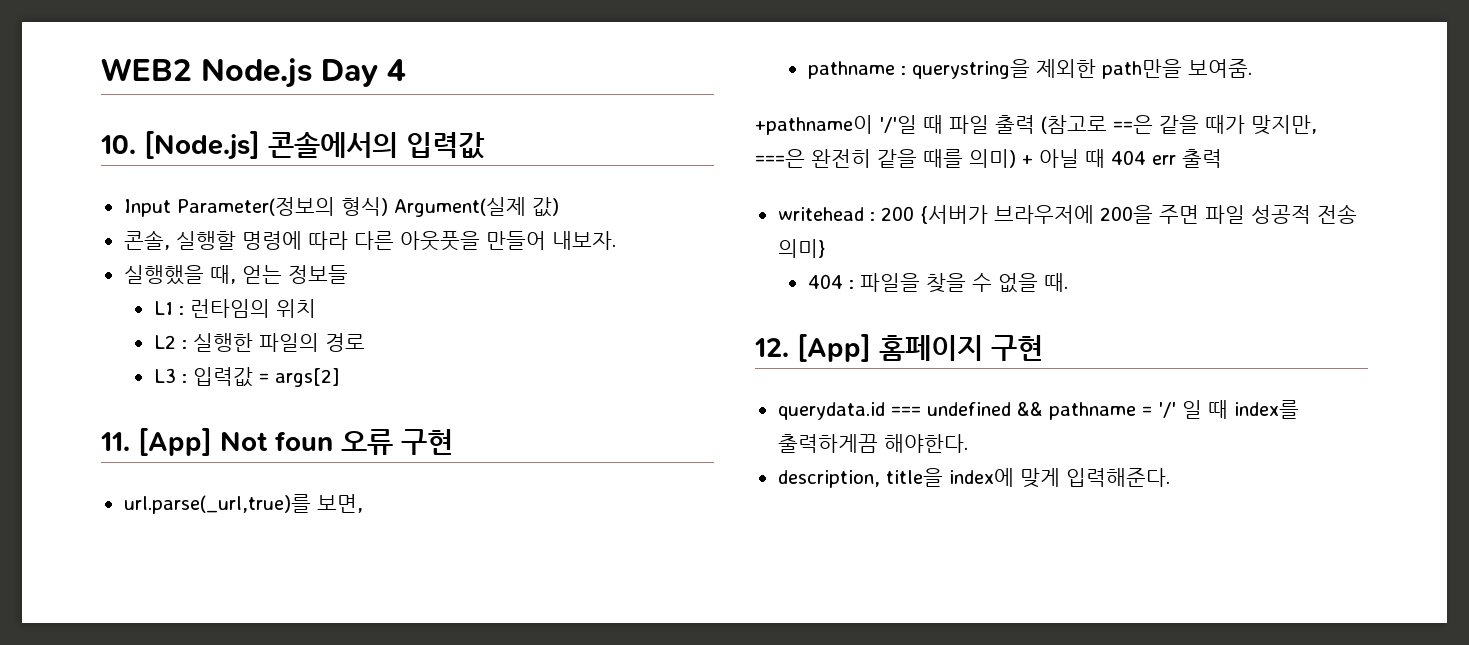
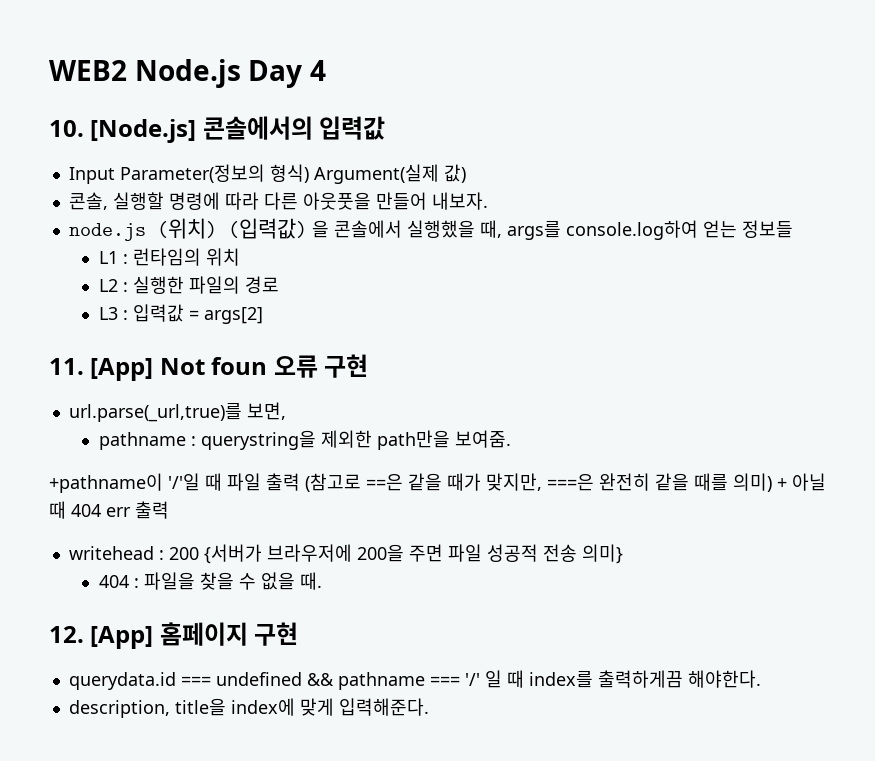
- 실행했을 때, 얻는 정보들
+ node.js (위치) (입력값) 을 콘솔에서 실행했을 때, args를 console.log하여 얻는 정보들
- querydata.id === undefined && pathname = '/' 일 때 index를 출력하게끔 해야한다.
+ querydata.id === undefined && pathname === '/' 일 때 index를 출력하게끔 해야한다.

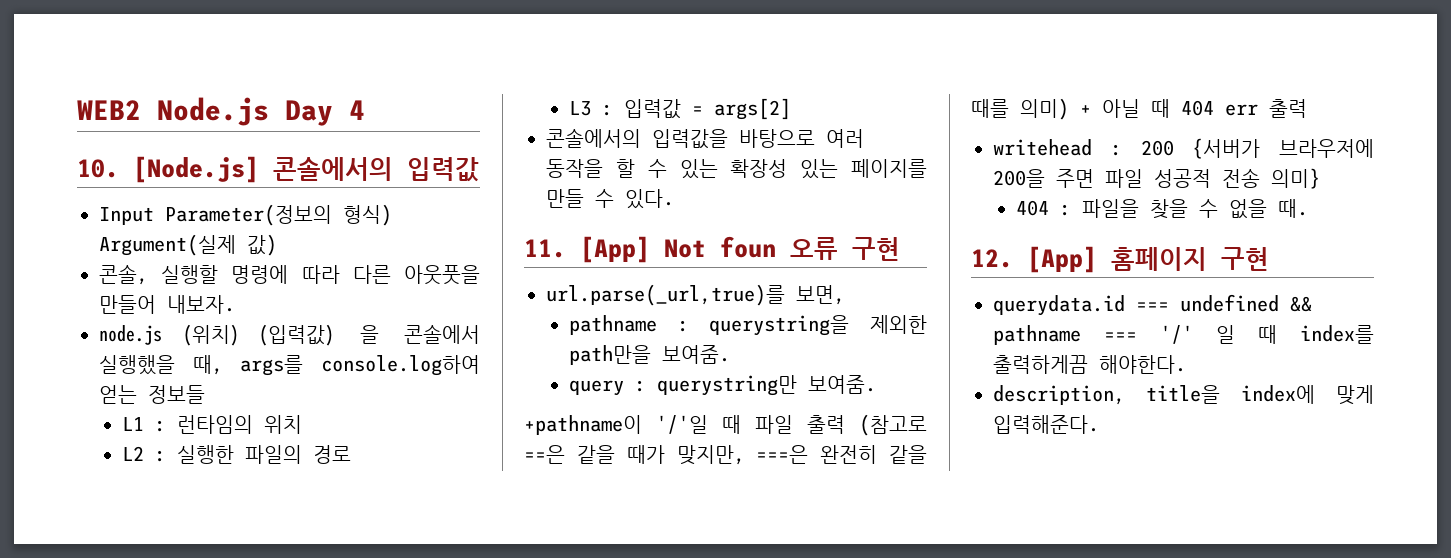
+ 콘솔에서의 입력값을 바탕으로 여러 동작을 할 수 있는 확장성 있는 페이지를 만들 수 있다.
+ query : querystring만 보여줌.

